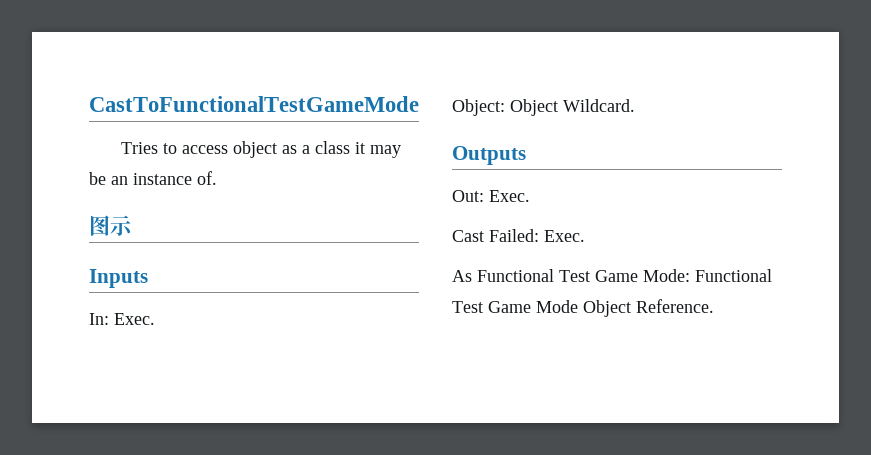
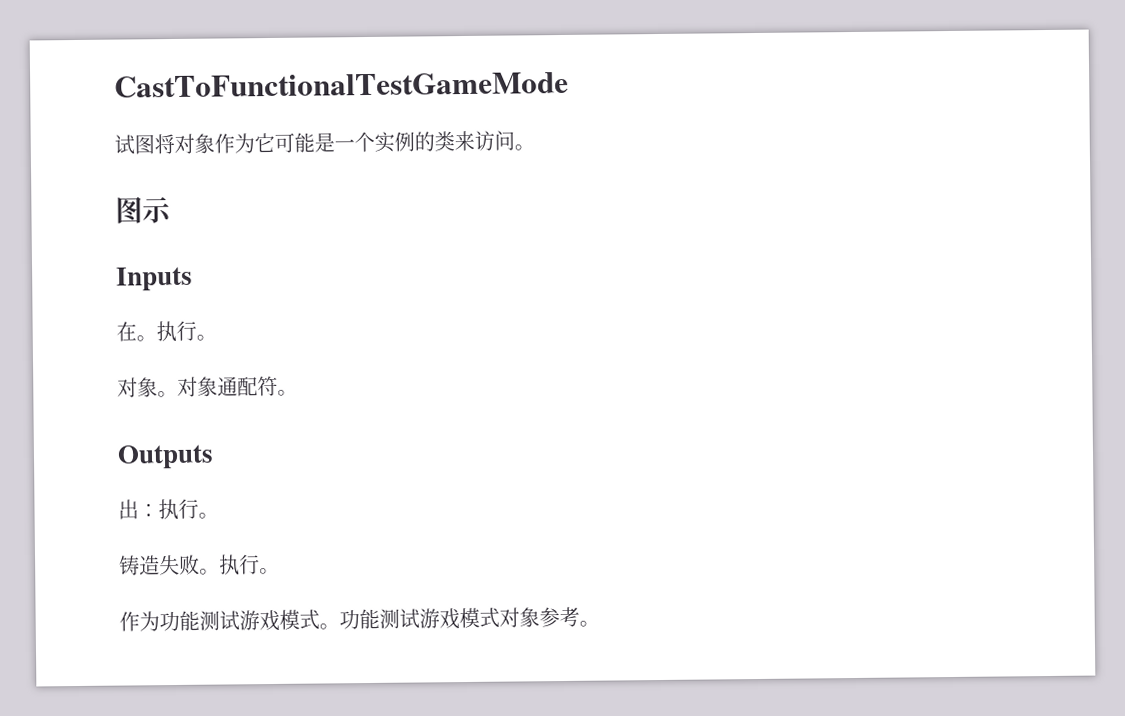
- Tries to access object as a class it may be an instance of.
+ 试图将对象作为它可能是一个实例的类来访问。
  图示
  Inputs
- In: Exec.
- Object: Object Wildcard.
+ 在。执行。
+ 对象。对象通配符。
  Outputs
- Out: Exec.
- Cast Failed: Exec.
- As Functional Test Game Mode: Functional Test Game Mode Object Reference.
+ 出：执行。
+ 铸造失败。执行。
+ 作为功能测试游戏模式。功能测试游戏模式对象参考。

